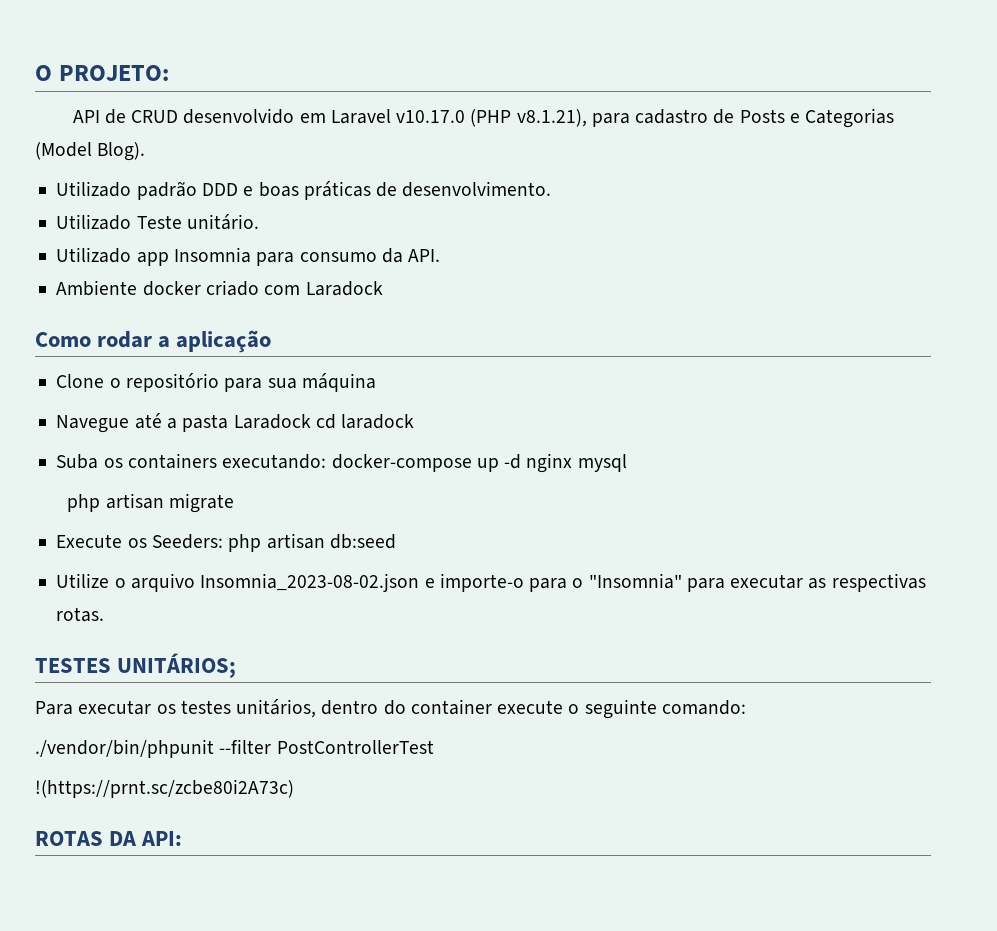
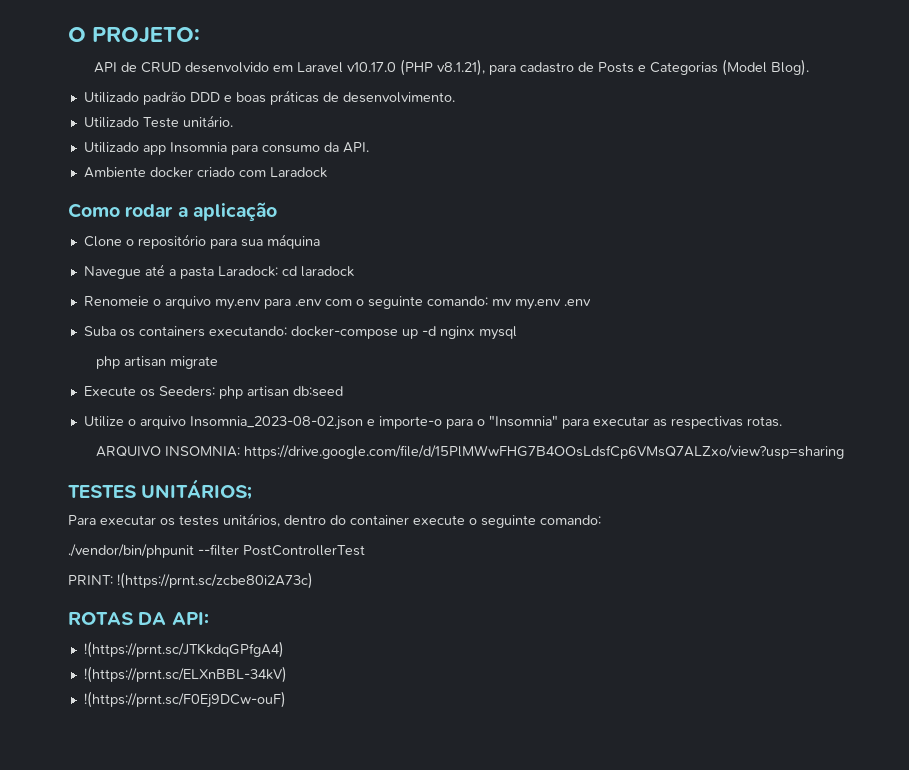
- Navegue até a pasta Laradock cd laradock
+ Navegue até a pasta Laradock: cd laradock
+ Renomeie o arquivo my.env para .env com o seguinte comando: mv my.env .env
+ ARQUIVO INSOMNIA: https://drive.google.com/file/d/15PlMWwFHG7B4OOsLdsfCp6VMsQ7ALZxo/view?usp=sharing
- !(https://prnt.sc/zcbe80i2A73c)
+ PRINT: !(https://prnt.sc/zcbe80i2A73c)
+ !(https://prnt.sc/JTKkdqGPfgA4)
+ !(https://prnt.sc/ELXnBBL-34kV)
+ !(https://prnt.sc/F0Ej9DCw-ouF)

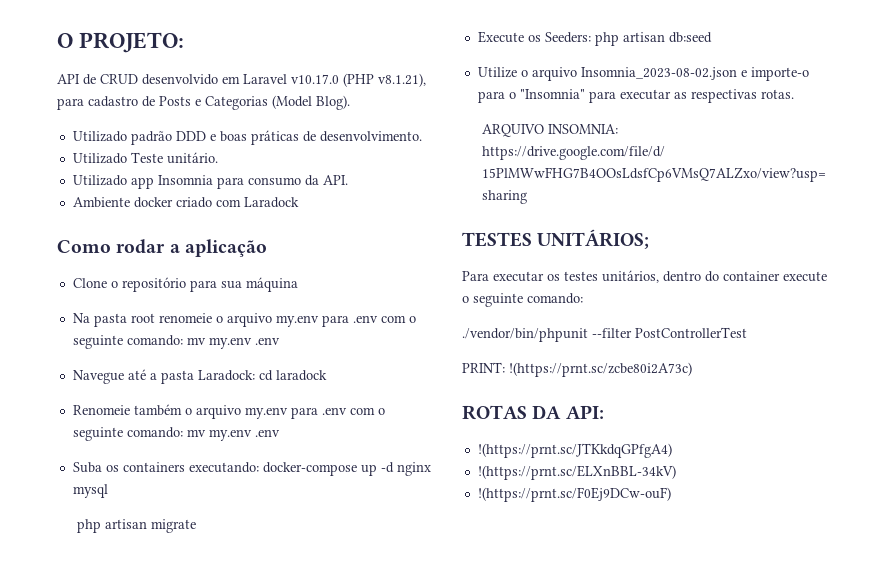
+ Na pasta root renomeie o arquivo my.env para .env com o seguinte comando: mv my.env .env
- Renomeie o arquivo my.env para .env com o seguinte comando: mv my.env .env
+ Renomeie também o arquivo my.env para .env com o seguinte comando: mv my.env .env

